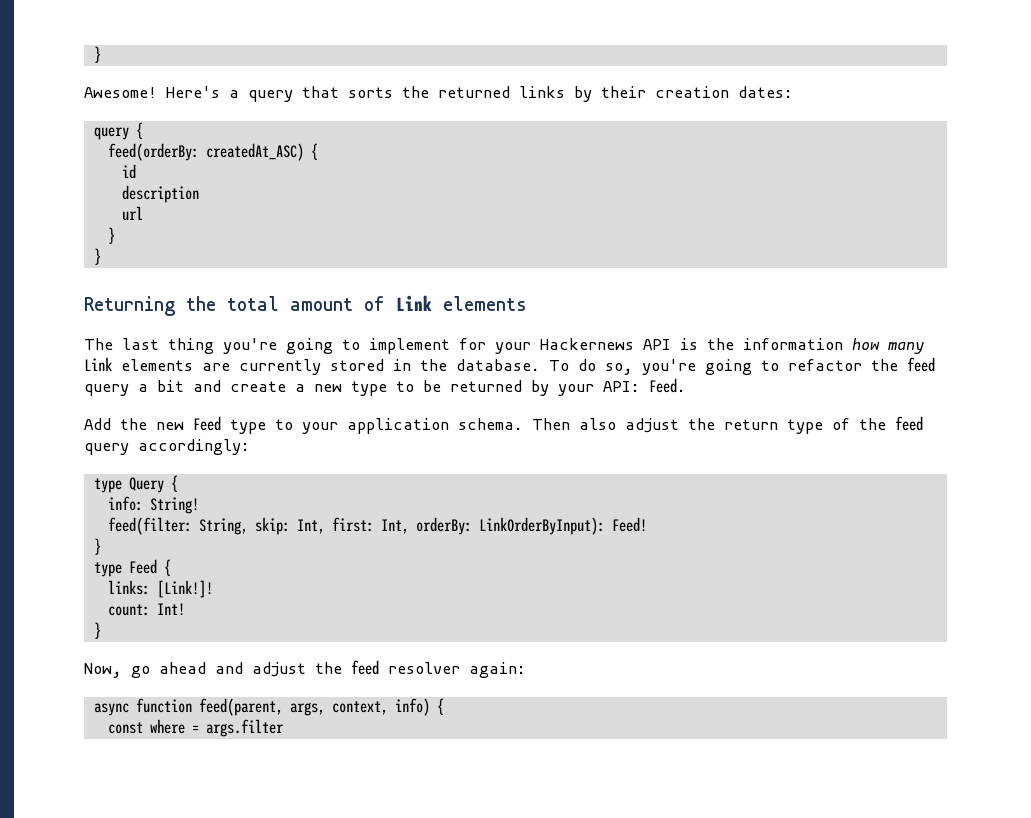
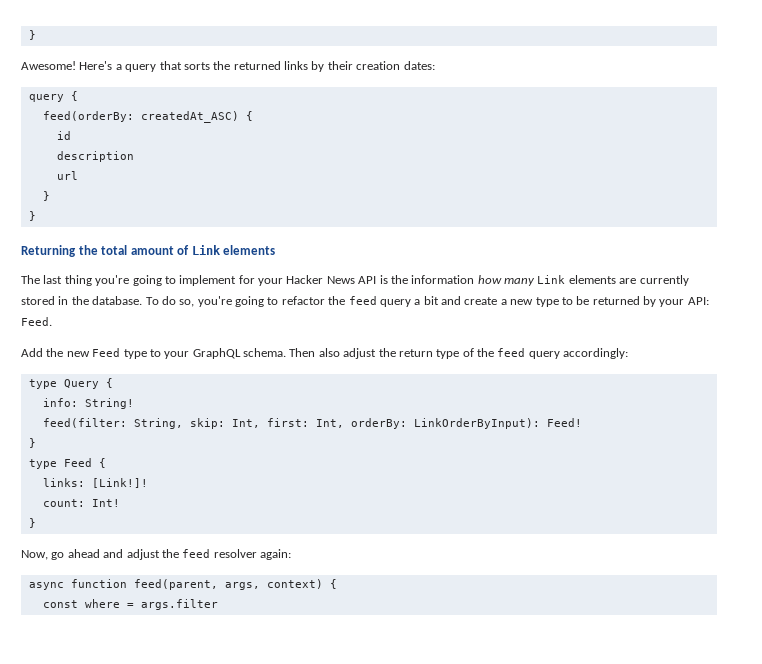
- The last thing you're going to implement for your Hackernews API is the information how many Link elements are currently stored in the database.
+ The last thing you're going to implement for your Hacker News API is the information how many Link elements are currently stored in the database.
- Add the new Feed type to your application schema.
+ Add the new Feed type to your GraphQL schema.
- async function feed(parent, args, context, info) {
+ async function feed(parent, args, context) {

